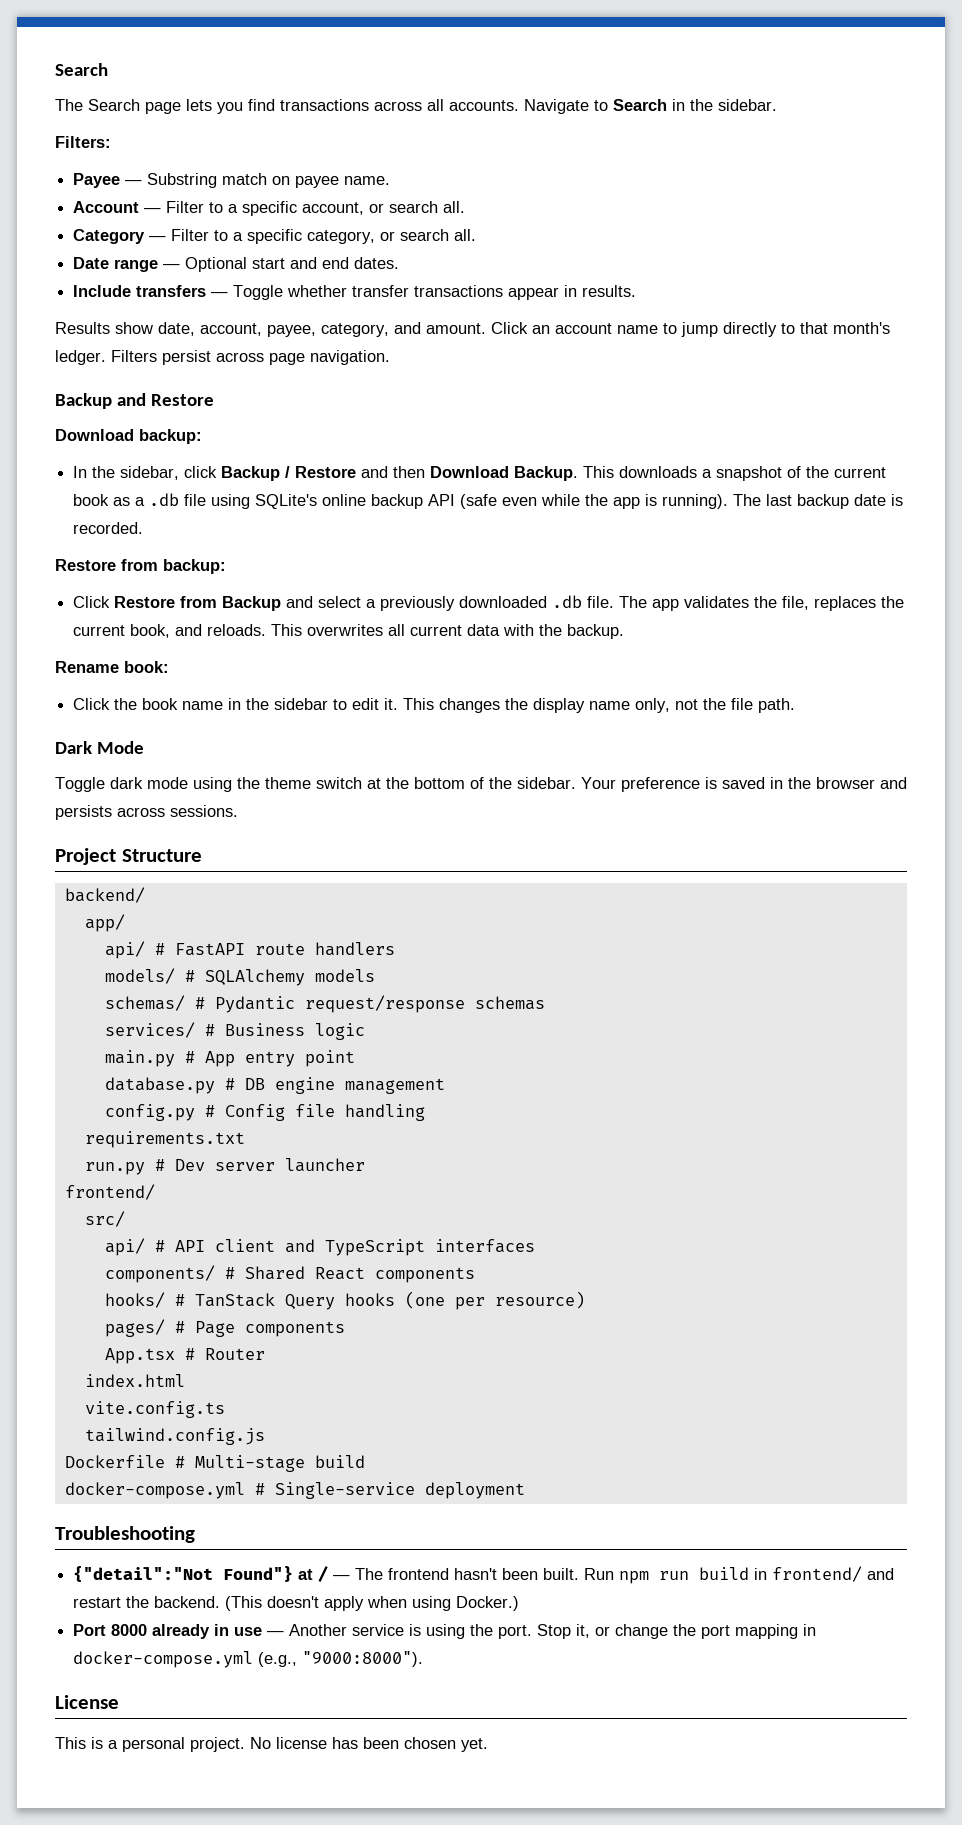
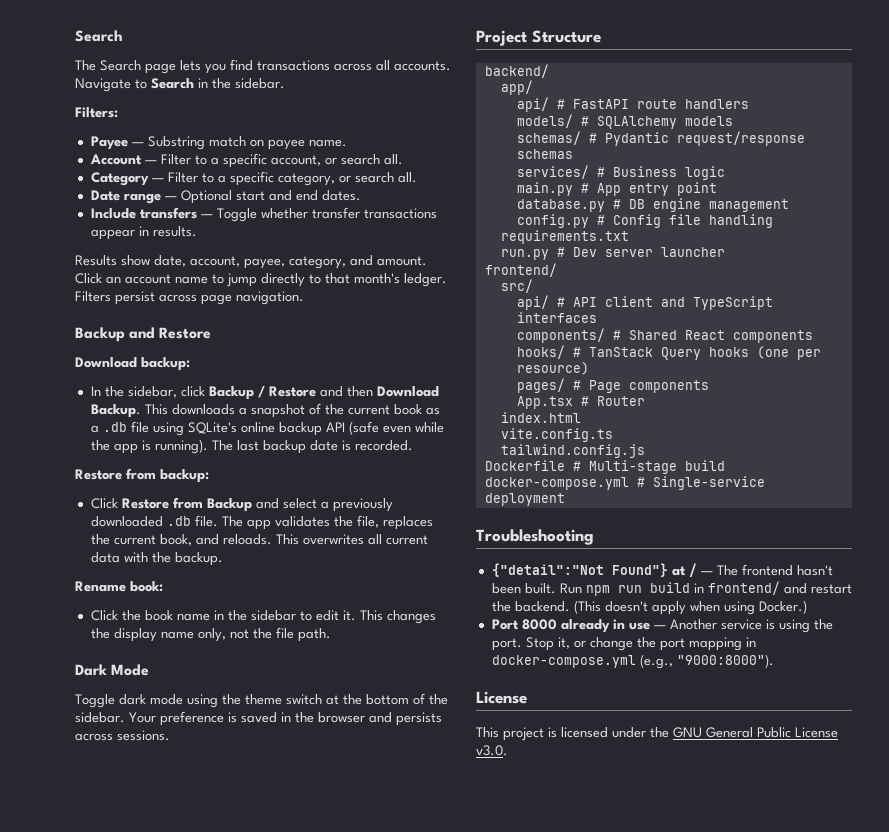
- This is a personal project. No license has been chosen yet.
+ This project is licensed under the GNU General Public License v3.0.

